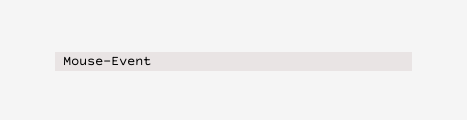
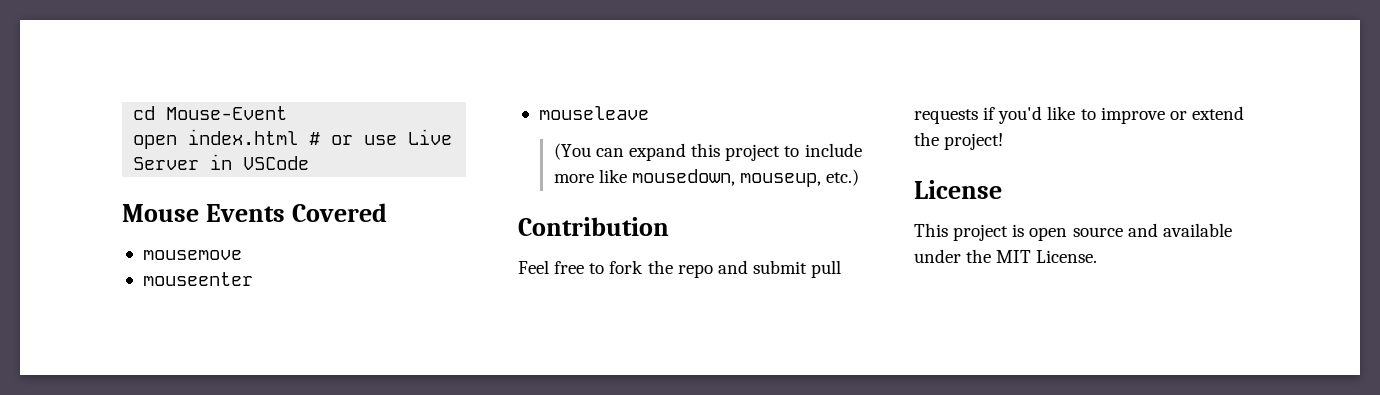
- Mouse-Event
+ cd Mouse-Event
+ open index.html # or use Live Server in VSCode
+ Mouse Events Covered
+ mousemove
+ mouseenter
+ mouseleave
+ (You can expand this project to include more like mousedown, mouseup, etc.)
+ Contribution
+ Feel free to fork the repo and submit pull requests if you'd like to improve or extend the project!
+ License
+ This project is open source and available under the MIT License.

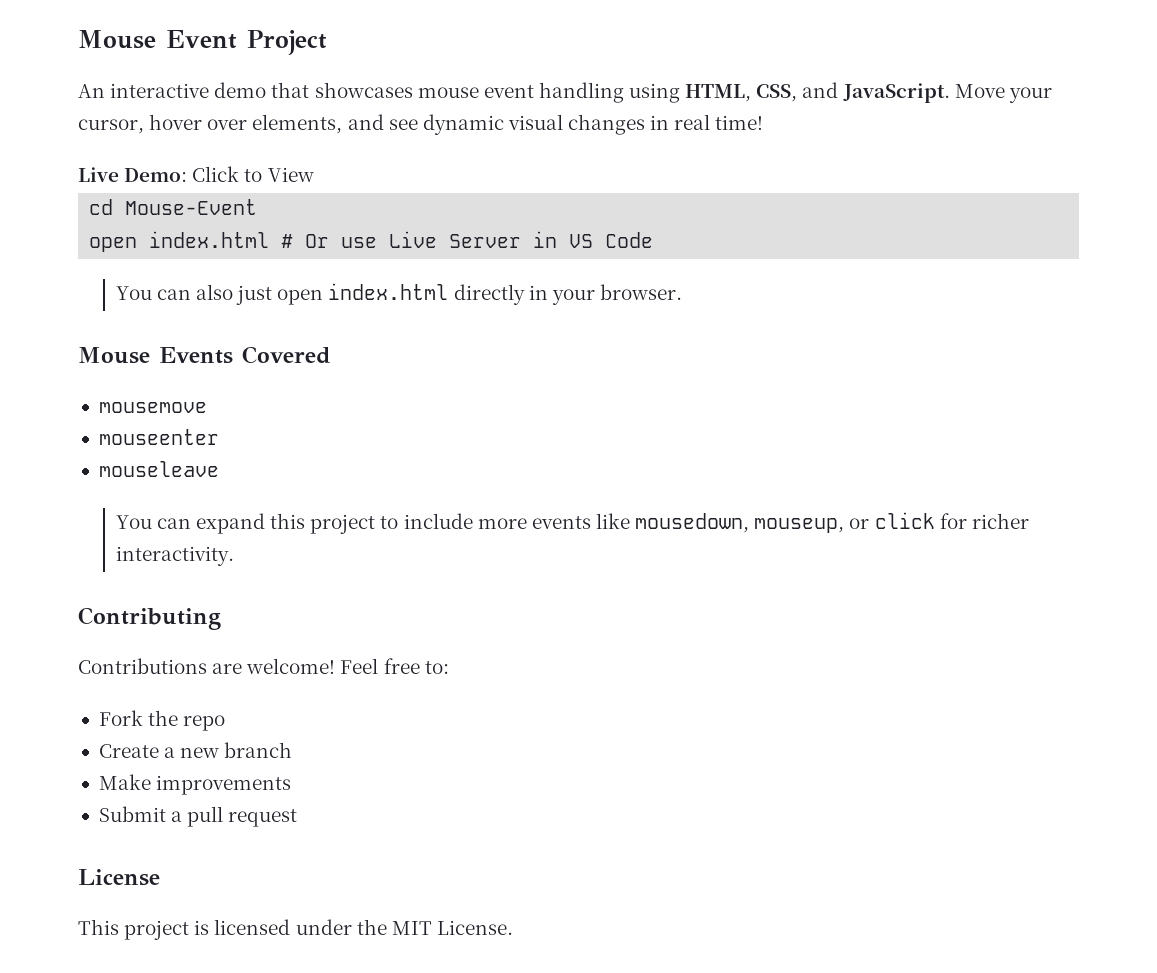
+ Mouse Event Project
+ An interactive demo that showcases mouse event handling using HTML, CSS, and JavaScript. Move your cursor, hover over elements, and see dynamic visual changes in real time!
+ Live Demo: Click to View
- open index.html # or use Live Server in VSCode
+ open index.html # Or use Live Server in VS Code
+ You can also just open index.html directly in your browser.
- (You can expand this project to include more like mousedown, mouseup, etc.)
- Contribution
- Feel free to fork the repo and submit pull requests if you'd like to improve or extend the project!
+ You can expand this project to include more events like mousedown, mouseup, or click for richer interactivity.
+ Contributing
+ Contributions are welcome! Feel free to:
+ Fork the repo
+ Create a new branch
+ Make improvements
+ Submit a pull request
- This project is open source and available under the MIT License.
+ This project is licensed under the MIT License.

